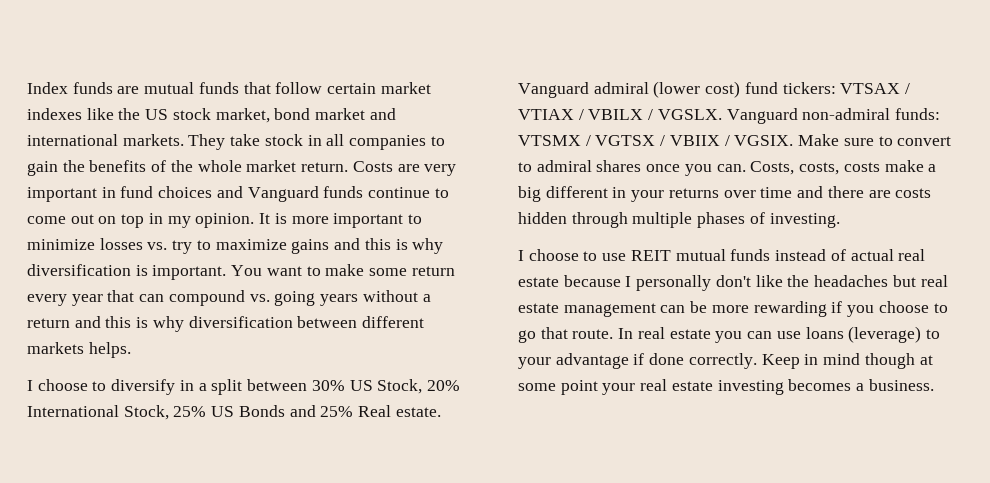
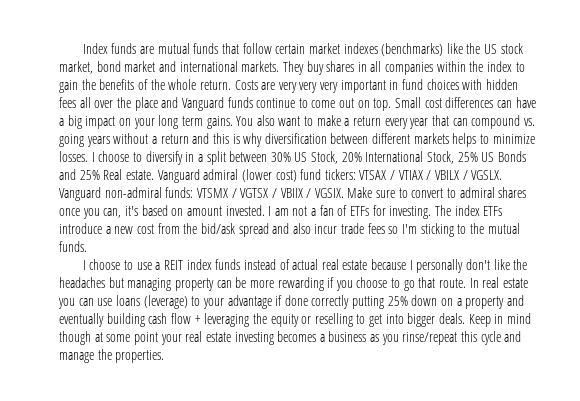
- Index funds are mutual funds that follow certain market indexes like the US stock market, bond market and international markets.
+ Index funds are mutual funds that follow certain market indexes (benchmarks) like the US stock market, bond market and international markets.
- They take stock in all companies to gain the benefits of the whole market return.
+ They buy shares in all companies within the index to gain the benefits of the whole return.
- Costs are very important in fund choices and Vanguard funds continue to come out on top in my opinion. It is more important to minimize losses vs. try to maximize gains and this is why diversification is important. You want to make some return every year that can compound vs. going years without a return and this is why diversification between different markets helps.
- I choose to diversify in a split between 30% US Stock, 20% International Stock, 25% US Bonds and 25% Real estate.
+ Costs are very very very important in fund choices with hidden fees all over the place and Vanguard funds continue to come out on top. Small cost differences can have a big impact on your long term gains. You also want to make a return every year that can compound vs. going years without a return and this is why diversification between different markets helps to minimize losses. I choose to diversify in a split between 30% US Stock, 20% International Stock, 25% US Bonds and 25% Real estate.
- Make sure to convert to admiral shares once you can. Costs, costs, costs make a big different in your returns over time and there are costs hidden through multiple phases of investing.
+ Make sure to convert to admiral shares once you can, it's based on amount invested. I am not a fan of ETFs for investing. The index ETFs introduce a new cost from the bid/ask spread and also incur trade fees so I'm sticking to the mutual funds.
- I choose to use REIT mutual funds instead of actual real estate because I personally don't like the headaches but real estate management can be more rewarding if you choose to go that route.
+ I choose to use a REIT index funds instead of actual real estate because I personally don't like the headaches but managing property can be more rewarding if you choose to go that route.
- In real estate you can use loans (leverage) to your advantage if done correctly.
+ In real estate you can use loans (leverage) to your advantage if done correctly putting 25% down on a property and eventually building cash flow + leveraging the equity or reselling to get into bigger deals.
- Keep in mind though at some point your real estate investing becomes a business.
+ Keep in mind though at some point your real estate investing becomes a business as you rinse/repeat this cycle and manage the properties.

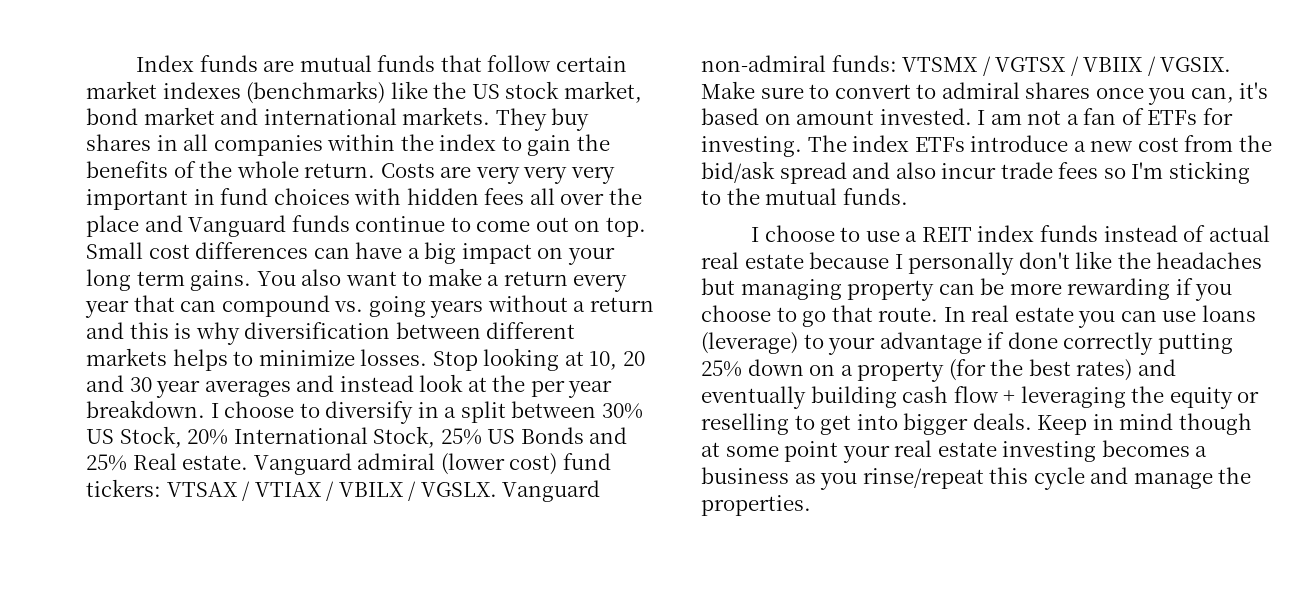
+ Stop looking at 10, 20 and 30 year averages and instead look at the per year breakdown.
- In real estate you can use loans (leverage) to your advantage if done correctly putting 25% down on a property and eventually building cash flow + leveraging the equity or reselling to get into bigger deals.
+ In real estate you can use loans (leverage) to your advantage if done correctly putting 25% down on a property (for the best rates) and eventually building cash flow + leveraging the equity or reselling to get into bigger deals.

